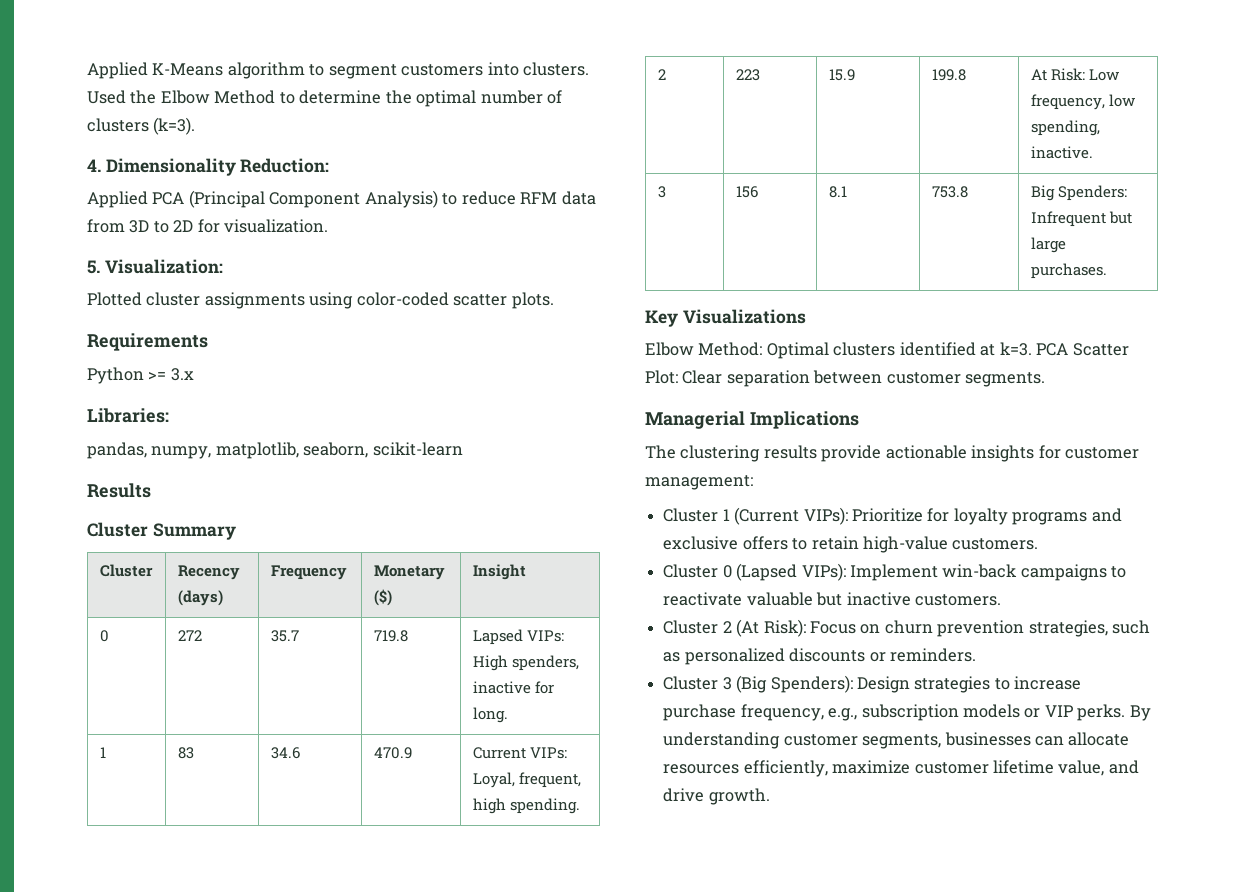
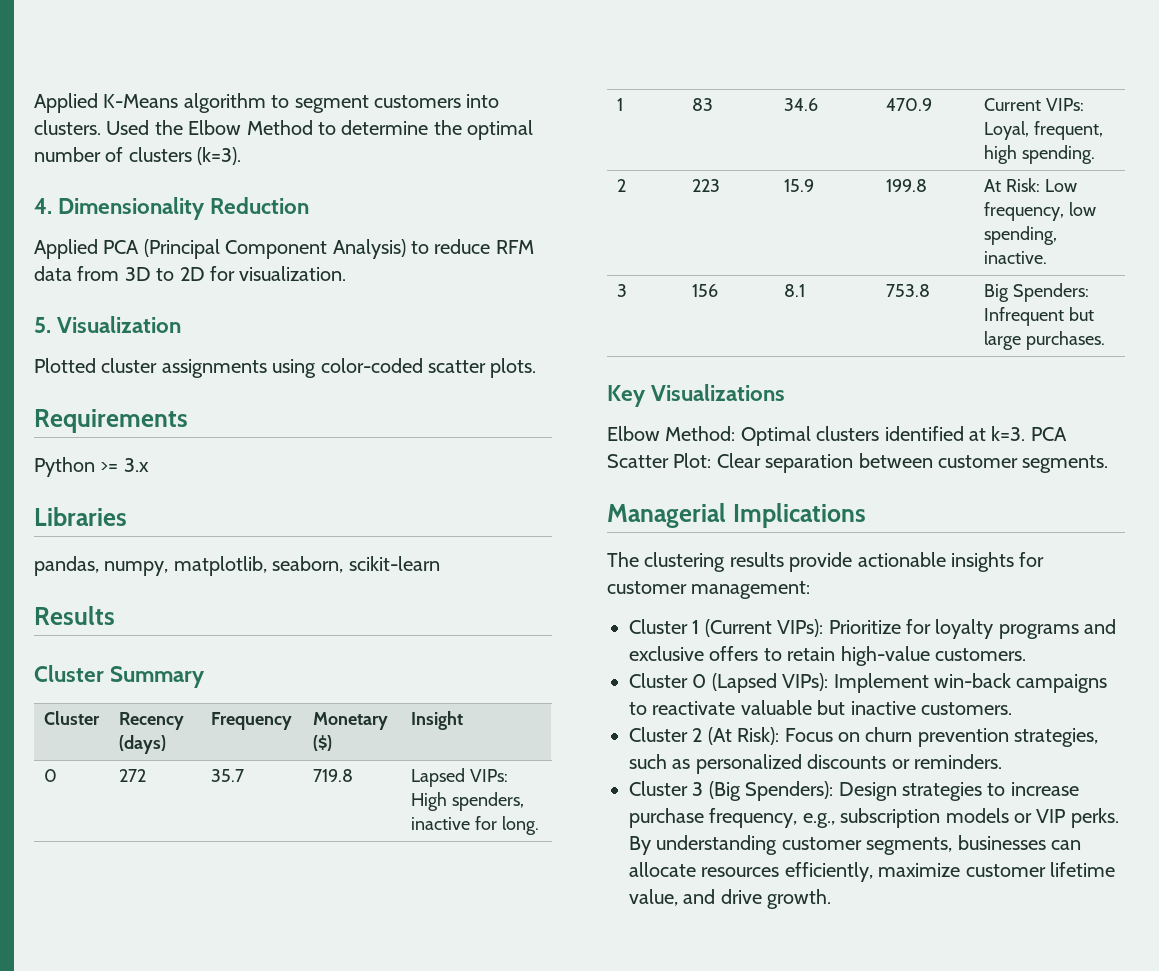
- 4. Dimensionality Reduction:
+ 4. Dimensionality Reduction
- 5. Visualization:
+ 5. Visualization
- Libraries:
+ Libraries

